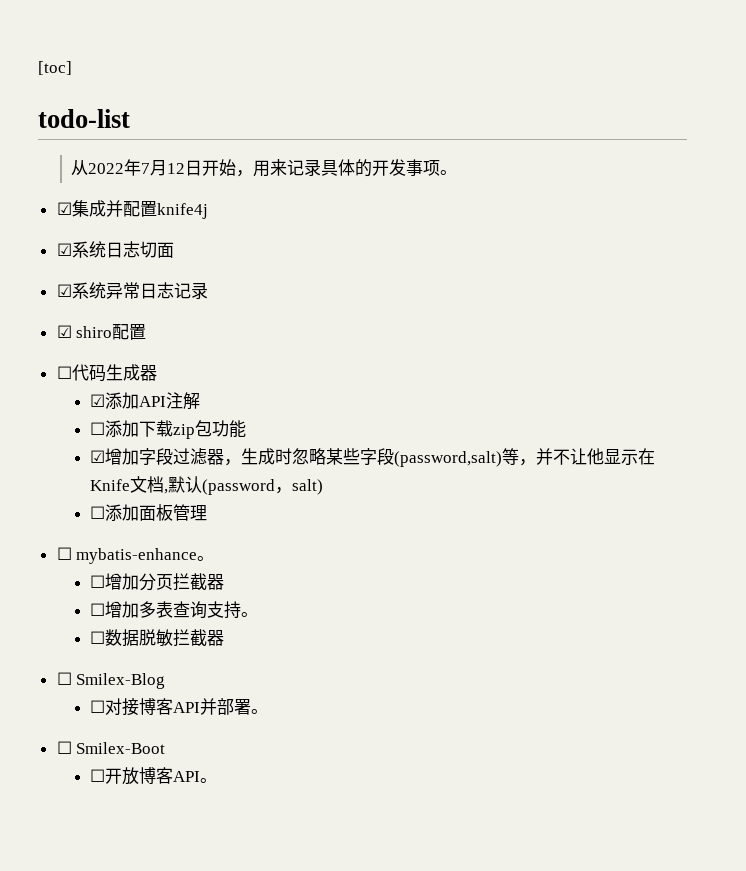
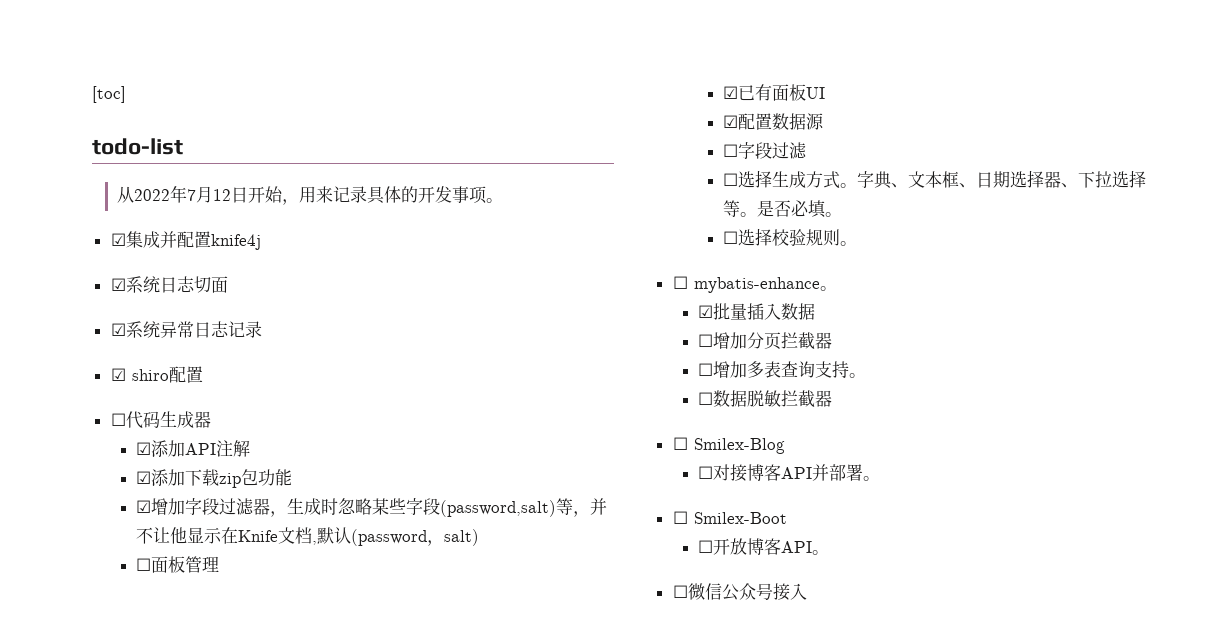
- ☐添加下载zip包功能
+ ☑添加下载zip包功能
- ☐添加面板管理
+ ☐面板管理
+ ☑已有面板UI
+ ☑配置数据源
+ ☐字段过滤
+ ☐选择生成方式。字典、文本框、日期选择器、下拉选择等。是否必填。
+ ☐选择校验规则。
+ ☑批量插入数据
+ ☐微信公众号接入

